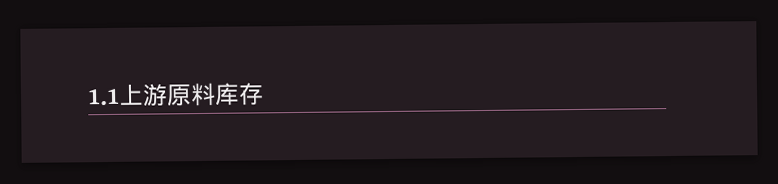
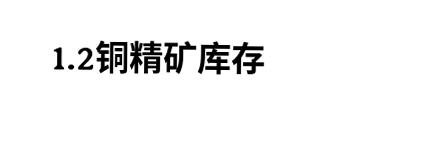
- 1.1上游原料库存
+ 1.2铜精矿库存

